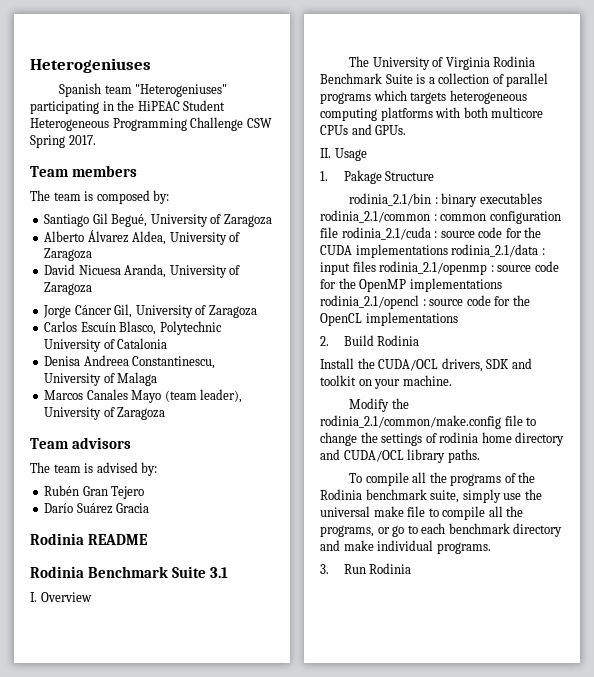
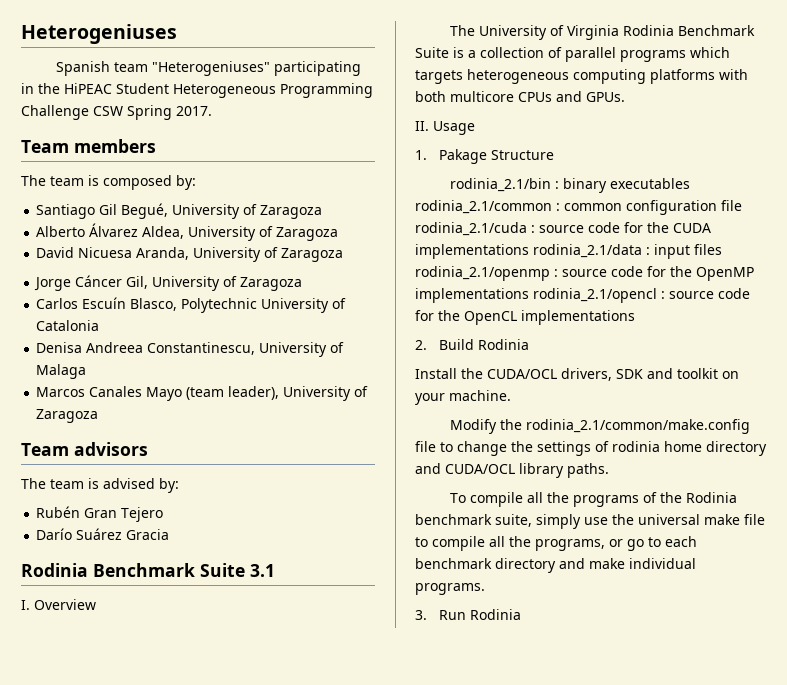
- Rodinia README

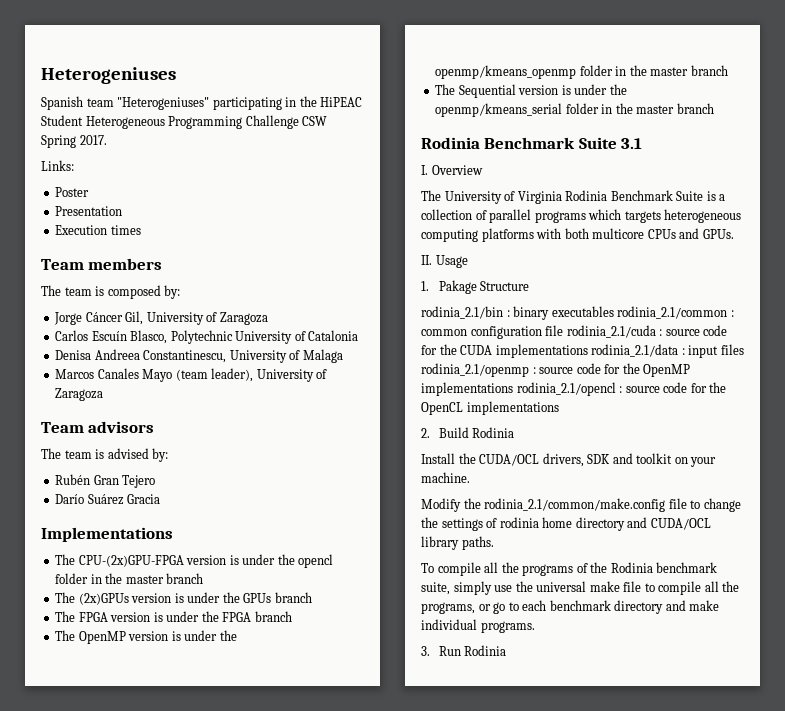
+ Links:
+ Poster
+ Presentation
+ Execution times
- Santiago Gil Begué, University of Zaragoza
- Alberto Álvarez Aldea, University of Zaragoza
- David Nicuesa Aranda, University of Zaragoza
+ Implementations
+ The CPU-(2x)GPU-FPGA version is under the opencl folder in the master branch
+ The (2x)GPUs version is under the GPUs branch
+ The FPGA version is under the FPGA branch
+ The OpenMP version is under the openmp/kmeans_openmp folder in the master branch
+ The Sequential version is under the openmp/kmeans_serial folder in the master branch

